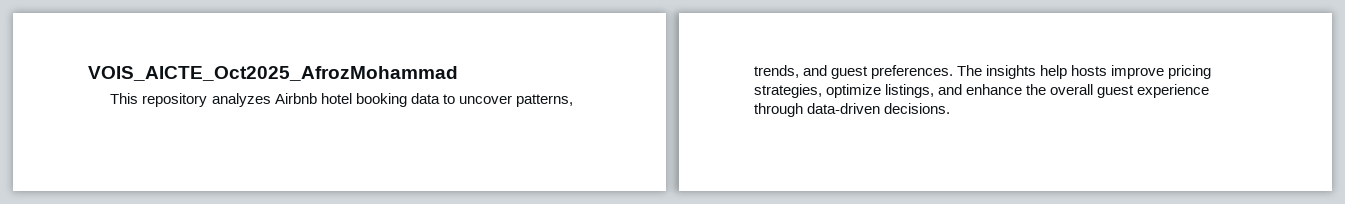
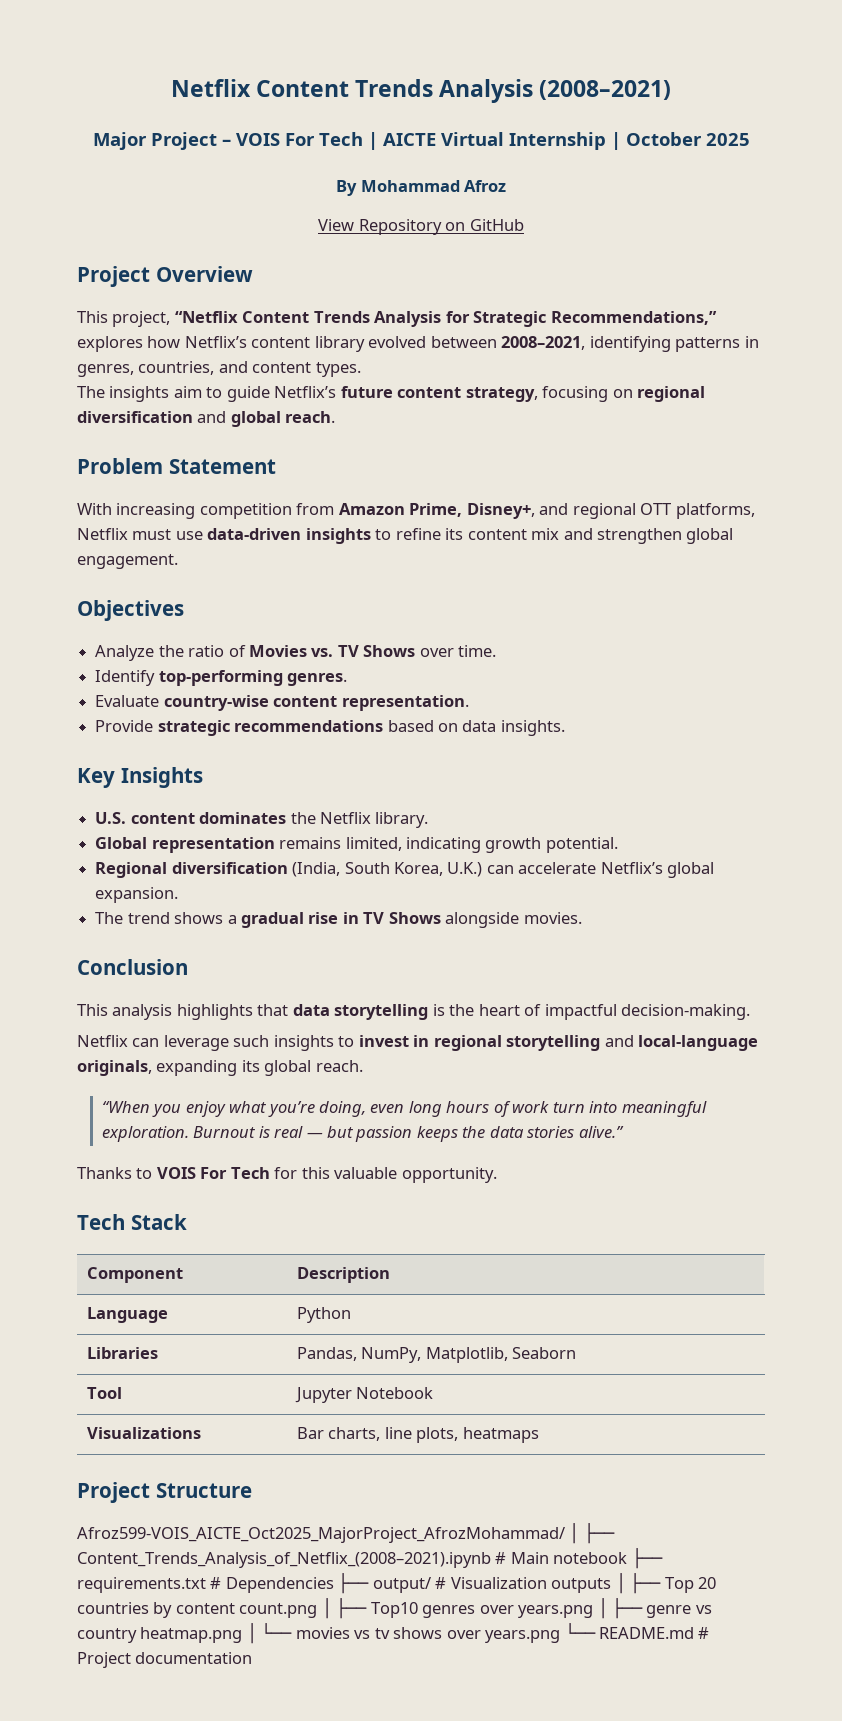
- VOIS_AICTE_Oct2025_AfrozMohammad
- This repository analyzes Airbnb hotel booking data to uncover patterns, trends, and guest preferences. The insights help hosts improve pricing strategies, optimize listings, and enhance the overall guest experience through data-driven decisions.
+ Netflix Content Trends Analysis (2008–2021)
+ Major Project – VOIS For Tech | AICTE Virtual Internship | October 2025
+ By Mohammad Afroz
+ View Repository on GitHub
+ Project Overview
+ This project, “Netflix Content Trends Analysis for Strategic Recommendations,” explores how Netflix’s content library evolved between 2008–2021, identifying patterns in genres, countries, and content types.
+ The insights aim to guide Netflix’s future content strategy, focusing on regional diversification and global reach.
+ Problem Statement
+ With increasing competition from Amazon Prime, Disney+, and regional OTT platforms, Netflix must use data-driven insights to refine its content mix and strengthen global engagement.
+ Objectives
+ Analyze the ratio of Movies vs. TV Shows over time.
+ Identify top-performing genres.
+ Evaluate country-wise content representation.
+ Provide strategic recommendations based on data insights.
+ Key Insights
+ U.S. content dominates the Netflix library.
+ Global representation remains limited, indicating growth potential.
+ Regional diversification (India, South Korea, U.K.) can accelerate Netflix’s global expansion.
+ The trend shows a gradual rise in TV Shows alongside movies.
+ Conclusion
+ This analysis highlights that data storytelling is the heart of impactful decision-making.
+ Netflix can leverage such insights to invest in regional storytelling and local-language originals, expanding its global reach.
+ “When you enjoy what you’re doing, even long hours of work turn into meaningful exploration. Burnout is real — but passion keeps the data stories alive.”
+ Thanks to VOIS For Tech for this valuable opportunity.
+ Tech Stack
+ Component | Description
+ Language | Python
+ Libraries | Pandas, NumPy, Matplotlib, Seaborn
+ Tool | Jupyter Notebook
+ Visualizations | Bar charts, line plots, heatmaps
+ Project Structure
+ Afroz599-VOIS_AICTE_Oct2025_MajorProject_AfrozMohammad/ │ ├── Content_Trends_Analysis_of_Netflix_(2008–2021).ipynb # Main notebook ├── requirements.txt # Dependencies ├── output/ # Visualization outputs │ ├── Top 20 countries by content count.png │ ├── Top10 genres over years.png │ ├── genre vs country heatmap.png │ └── movies vs tv shows over years.png └── README.md # Project documentation

